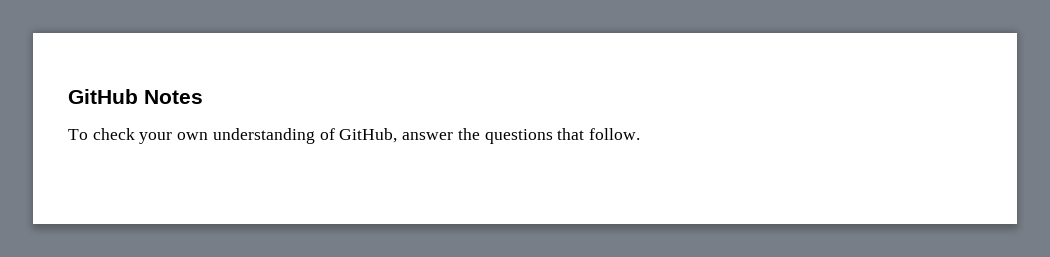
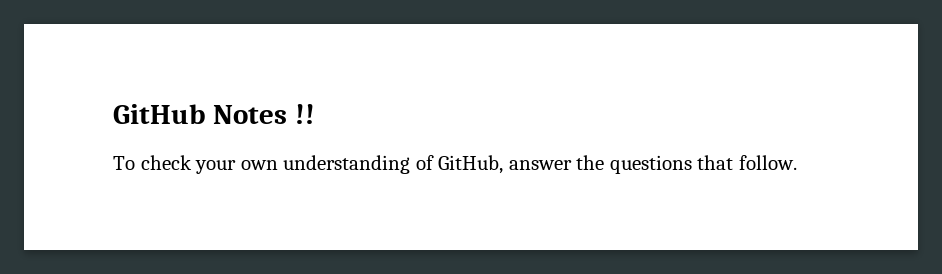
- GitHub Notes
+ GitHub Notes !!

